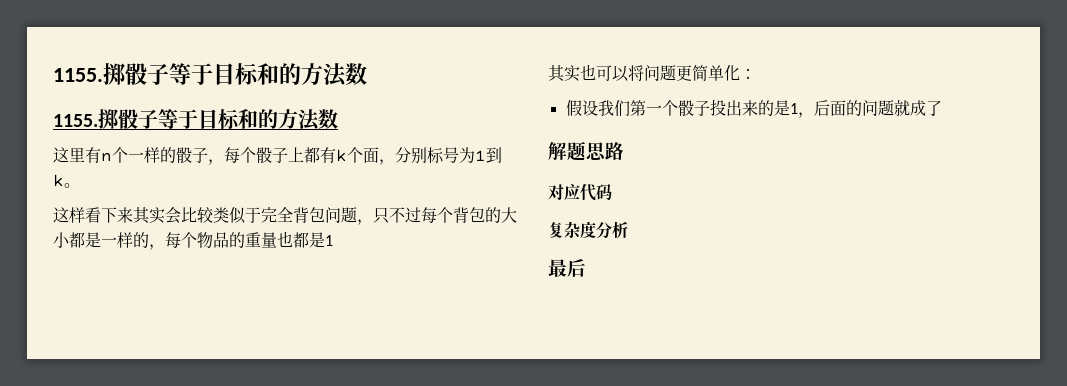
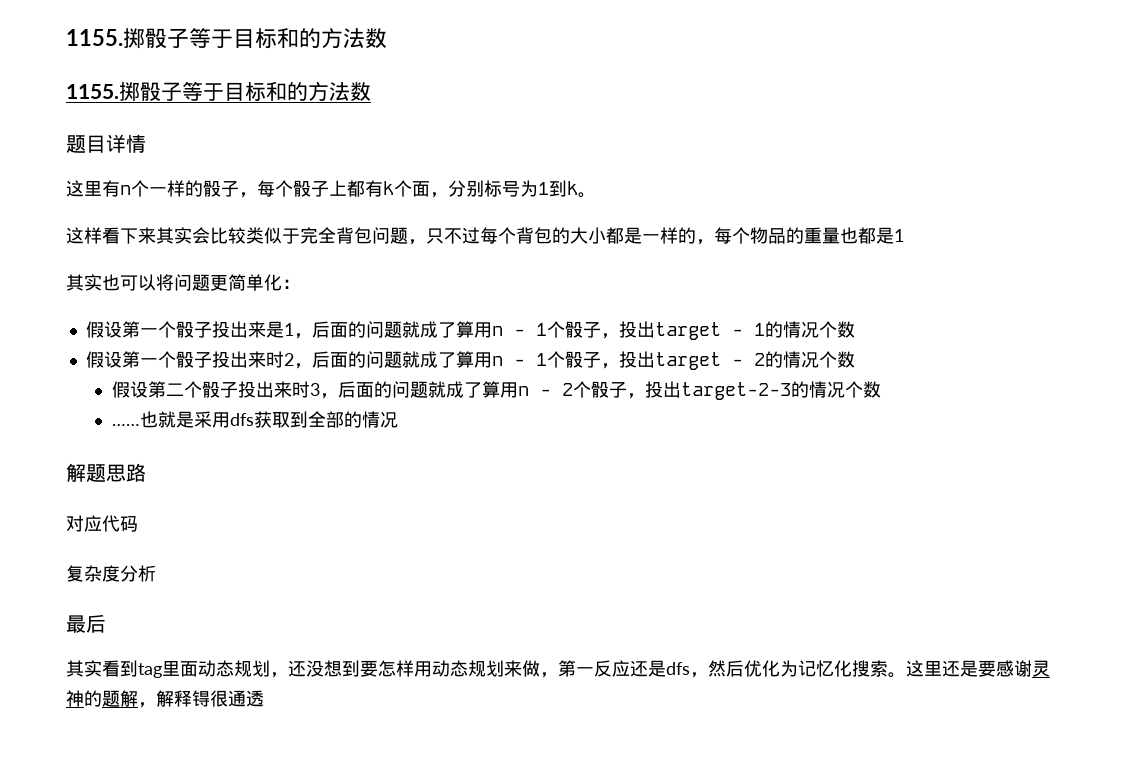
+ 题目详情
- 假设我们第一个骰子投出来的是1，后面的问题就成了
+ 假设第一个骰子投出来是1，后面的问题就成了算用n - 1个骰子，投出target - 1的情况个数
+ 假设第一个骰子投出来时2，后面的问题就成了算用n - 1个骰子，投出target - 2的情况个数
+ 假设第二个骰子投出来时3，后面的问题就成了算用n - 2个骰子，投出target-2-3的情况个数
+ ……也就是采用dfs获取到全部的情况
+ 其实看到tag里面动态规划，还没想到要怎样用动态规划来做，第一反应还是dfs，然后优化为记忆化搜索。这里还是要感谢灵神的题解，解释锝很通透

